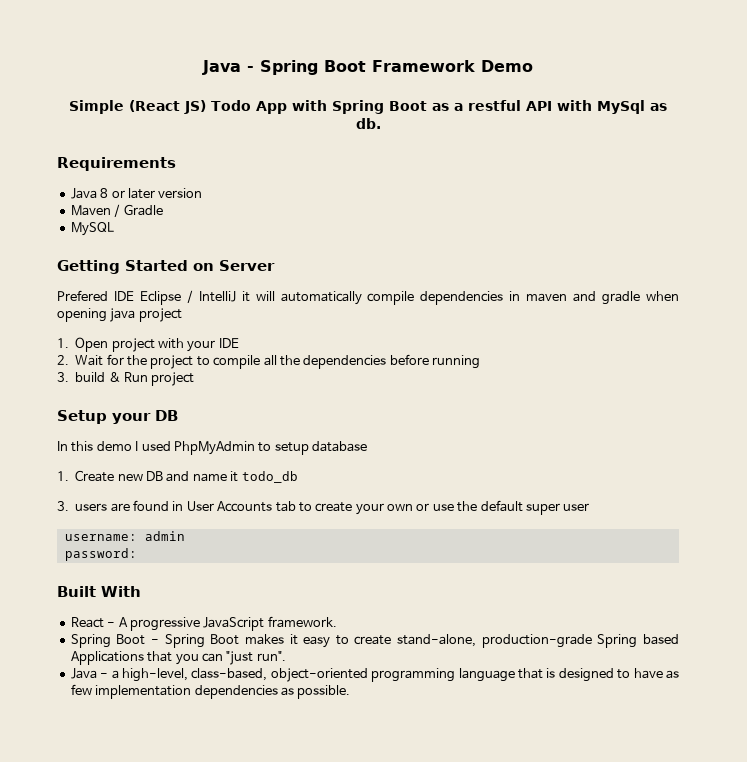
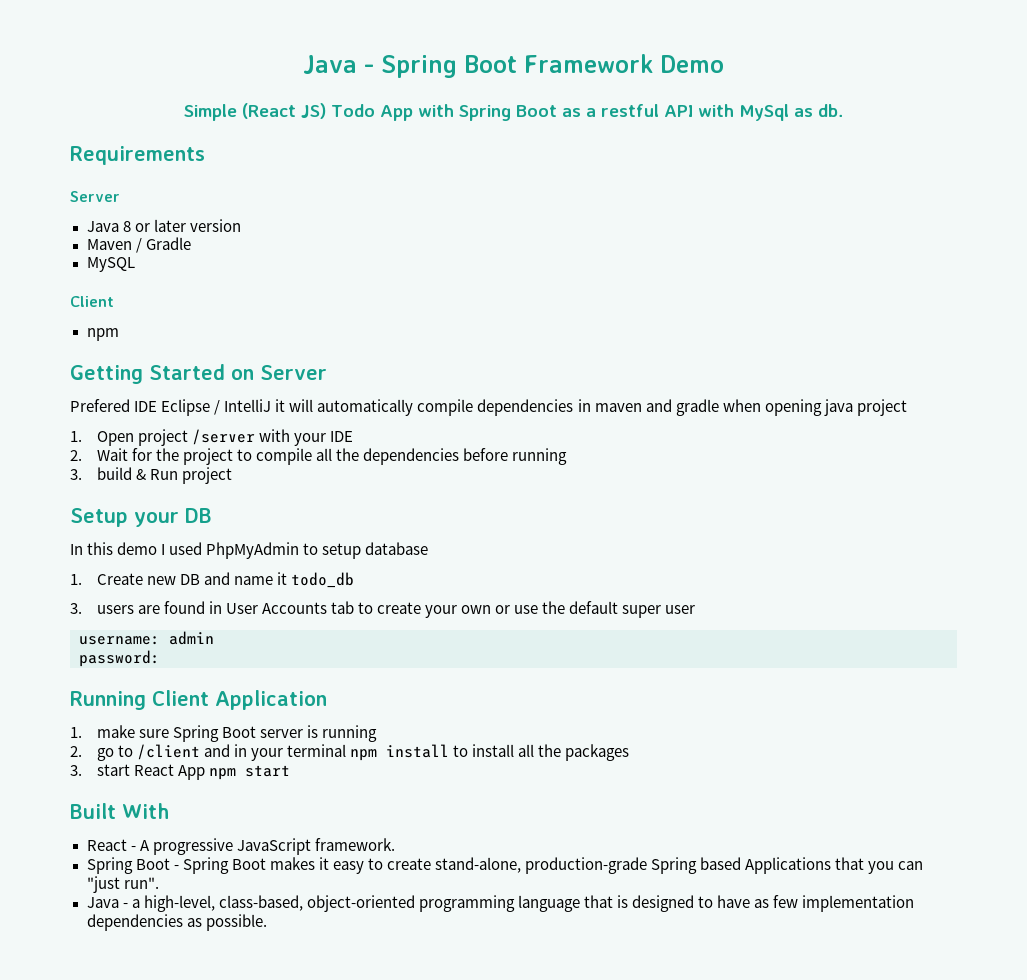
  Requirements
+ Server
  MySQL
+ Client
+ npm
- 1. Open project with your IDE
+ 1. Open project /server with your IDE
+ Running Client Application
+ 1. make sure Spring Boot server is running
+ 2. go to /client and in your terminal npm install to install all the packages
+ 3. start React App npm start

